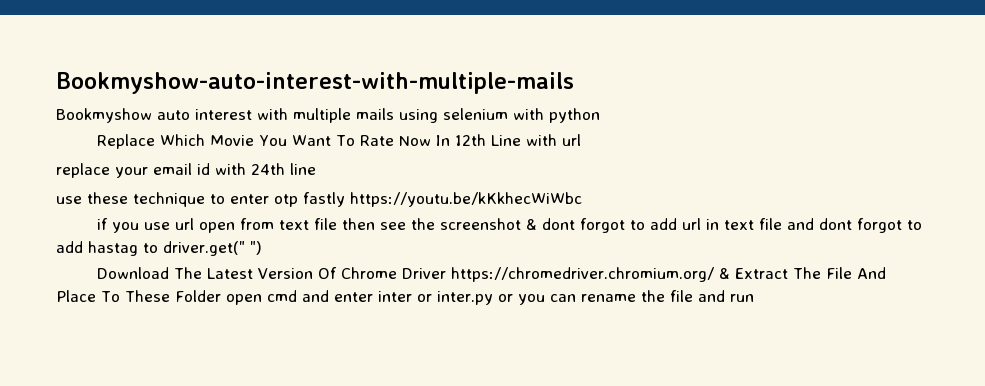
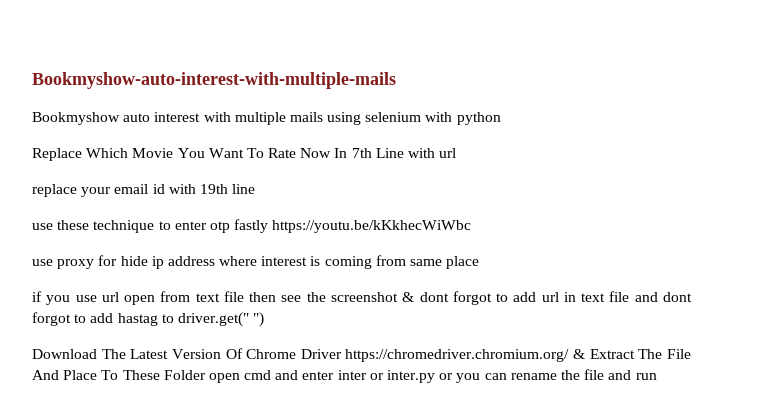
- Replace Which Movie You Want To Rate Now In 12th Line with url
+ Replace Which Movie You Want To Rate Now In 7th Line with url
- replace your email id with 24th line
+ replace your email id with 19th line
+ use proxy for hide ip address where interest is coming from same place

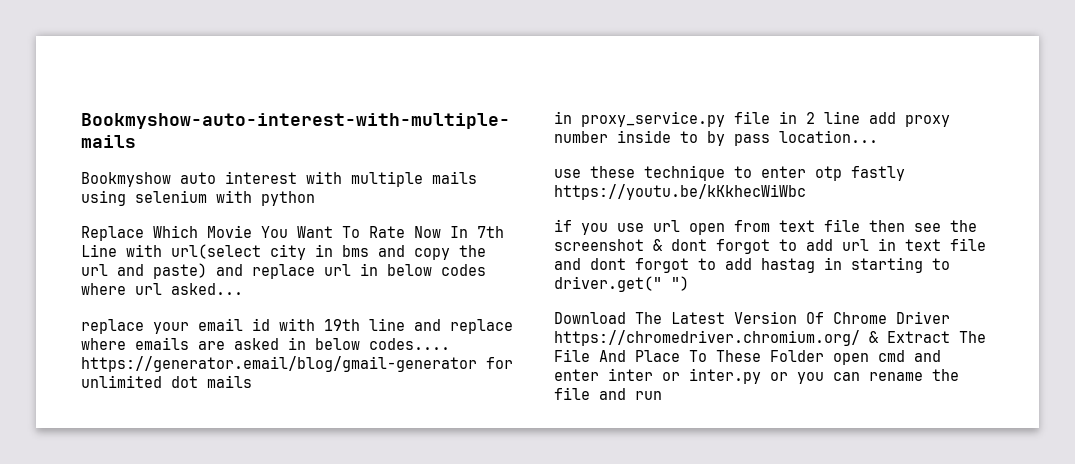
- Replace Which Movie You Want To Rate Now In 7th Line with url
+ Replace Which Movie You Want To Rate Now In 7th Line with url(select city in bms and copy the url and paste) and replace url in below codes where url asked...
- replace your email id with 19th line
+ replace your email id with 19th line and replace where emails are asked in below codes.... https://generator.email/blog/gmail-generator for unlimited dot mails
+ in proxy_service.py file in 2 line add proxy number inside to by pass location...
- use proxy for hide ip address where interest is coming from same place
- if you use url open from text file then see the screenshot & dont forgot to add url in text file and dont forgot to add hastag to driver.get(" ")
+ if you use url open from text file then see the screenshot & dont forgot to add url in text file and dont forgot to add hastag in starting to driver.get(" ")

